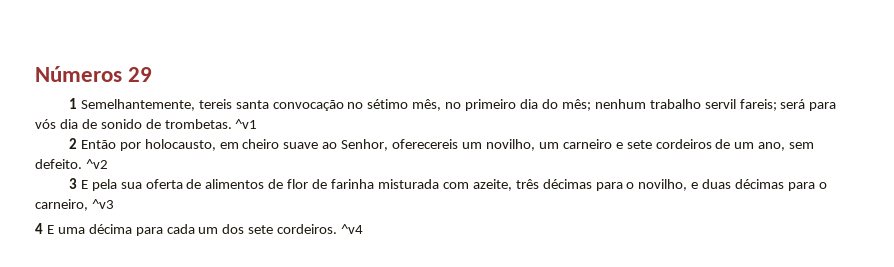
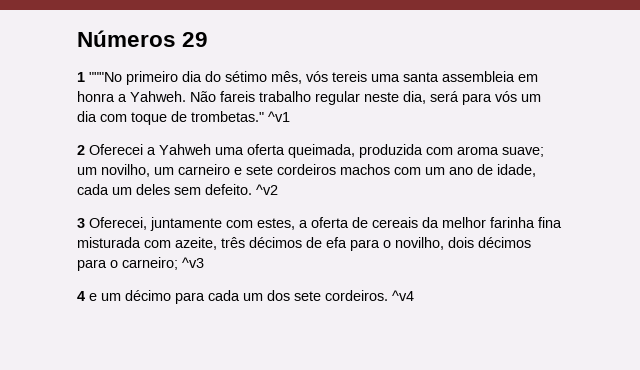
- 1 Semelhantemente, tereis santa convocação no sétimo mês, no primeiro dia do mês; nenhum trabalho servil fareis; será para vós dia de sonido de trombetas. ^v1
- 2 Então por holocausto, em cheiro suave ao Senhor, oferecereis um novilho, um carneiro e sete cordeiros de um ano, sem defeito. ^v2
- 3 E pela sua oferta de alimentos de flor de farinha misturada com azeite, três décimas para o novilho, e duas décimas para o carneiro, ^v3
+ 1 """No primeiro dia do sétimo mês, vós tereis uma santa assembleia em honra a Yahweh. Não fareis trabalho regular neste dia, será para vós um dia com toque de trombetas." ^v1
+ 2 Oferecei a Yahweh uma oferta queimada, produzida com aroma suave; um novilho, um carneiro e sete cordeiros machos com um ano de idade, cada um deles sem defeito. ^v2
+ 3 Oferecei, juntamente com estes, a oferta de cereais da melhor farinha fina misturada com azeite, três décimos de efa para o novilho, dois décimos para o carneiro; ^v3
- 4 E uma décima para cada um dos sete cordeiros.
+ 4 e um décimo para cada um dos sete cordeiros.

